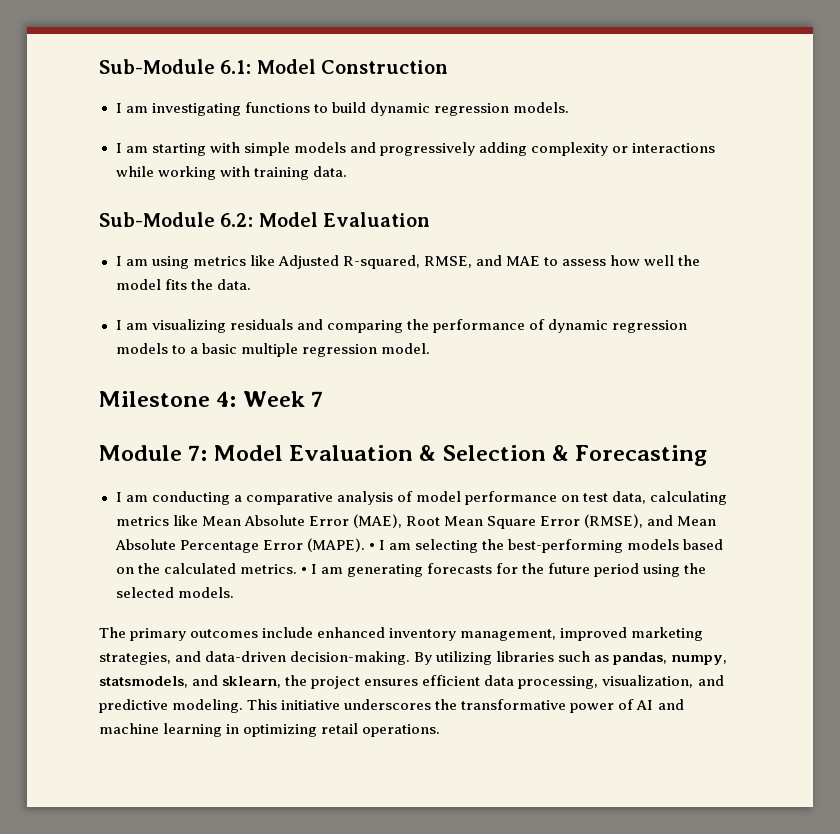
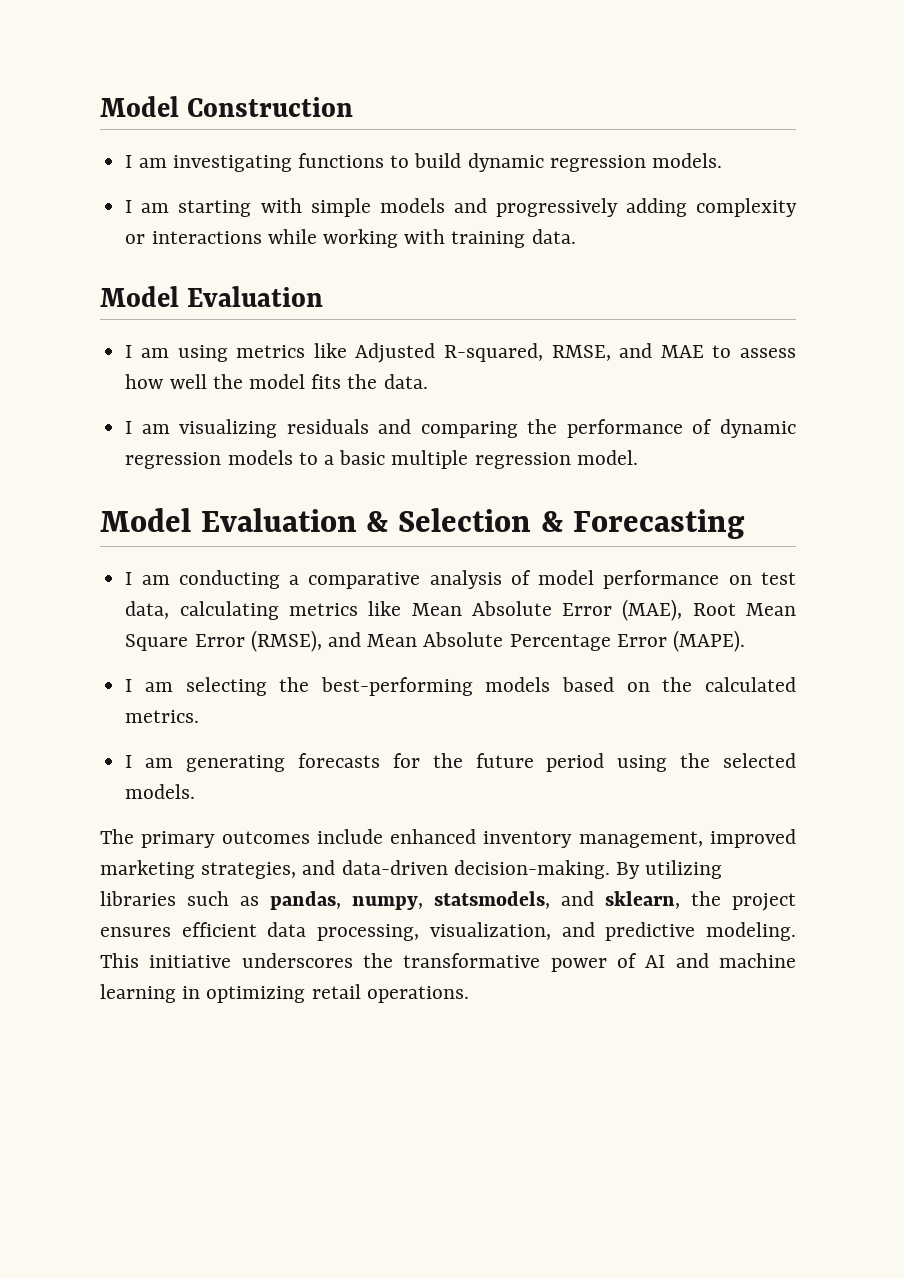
- Sub-Module 6.1: Model Construction
+ Model Construction
  I am starting with simple models and progressively adding complexity or interactions while working with training data.
- Sub-Module 6.2: Model Evaluation
+ Model Evaluation
- Milestone 4: Week 7
- Module 7: Model Evaluation & Selection & Forecasting
+ Model Evaluation & Selection & Forecasting
- I am conducting a comparative analysis of model performance on test data, calculating metrics like Mean Absolute Error (MAE), Root Mean Square Error (RMSE), and Mean Absolute Percentage Error (MAPE). • I am selecting the best-performing models based on the calculated metrics. • I am generating forecasts for the future period using the selected models.
+ I am conducting a comparative analysis of model performance on test data, calculating metrics like Mean Absolute Error (MAE), Root Mean Square Error (RMSE), and Mean Absolute Percentage Error (MAPE).
+ I am selecting the best-performing models based on the calculated metrics.
+ I am generating forecasts for the future period using the selected models.

